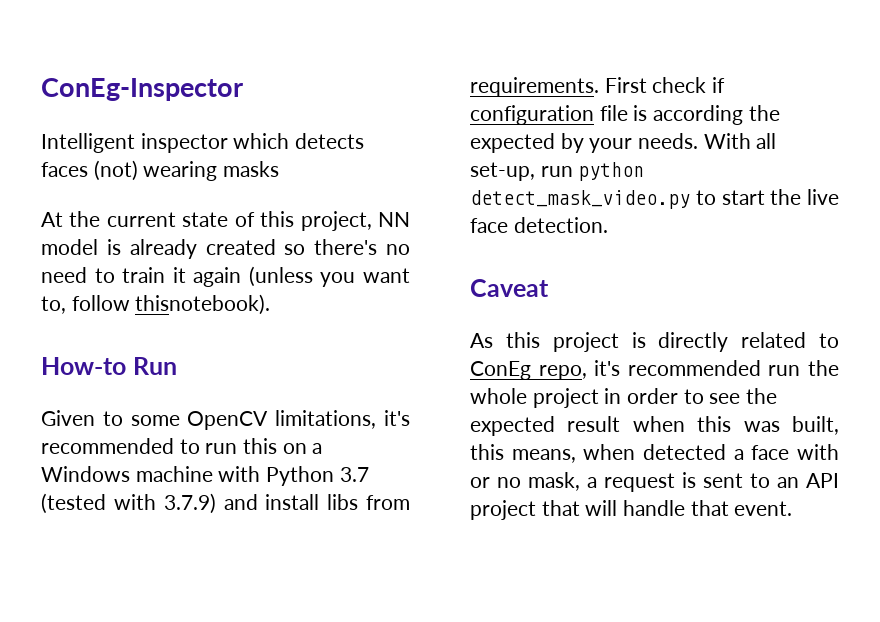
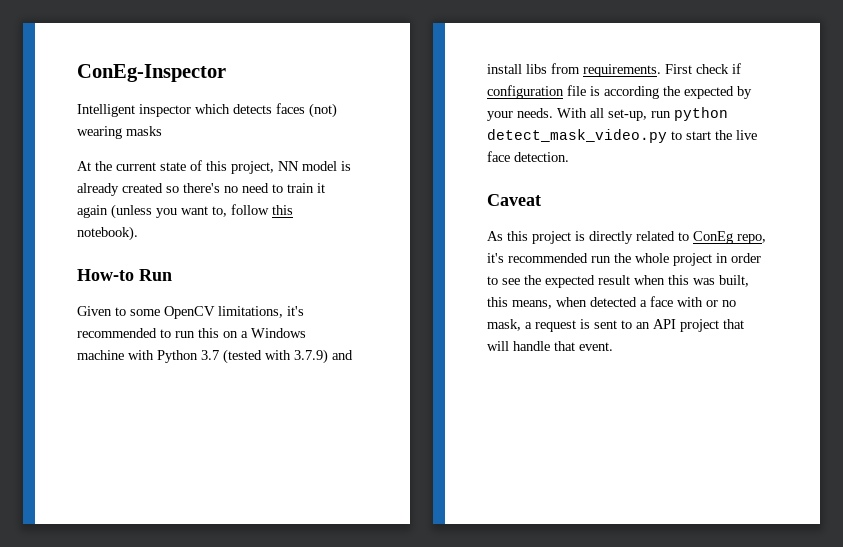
- At the current state of this project, NN model is already created so there's no need to train it again (unless you want to, follow thisnotebook).
+ At the current state of this project, NN model is already created so there's no need to train it again (unless you want to, follow this notebook).

